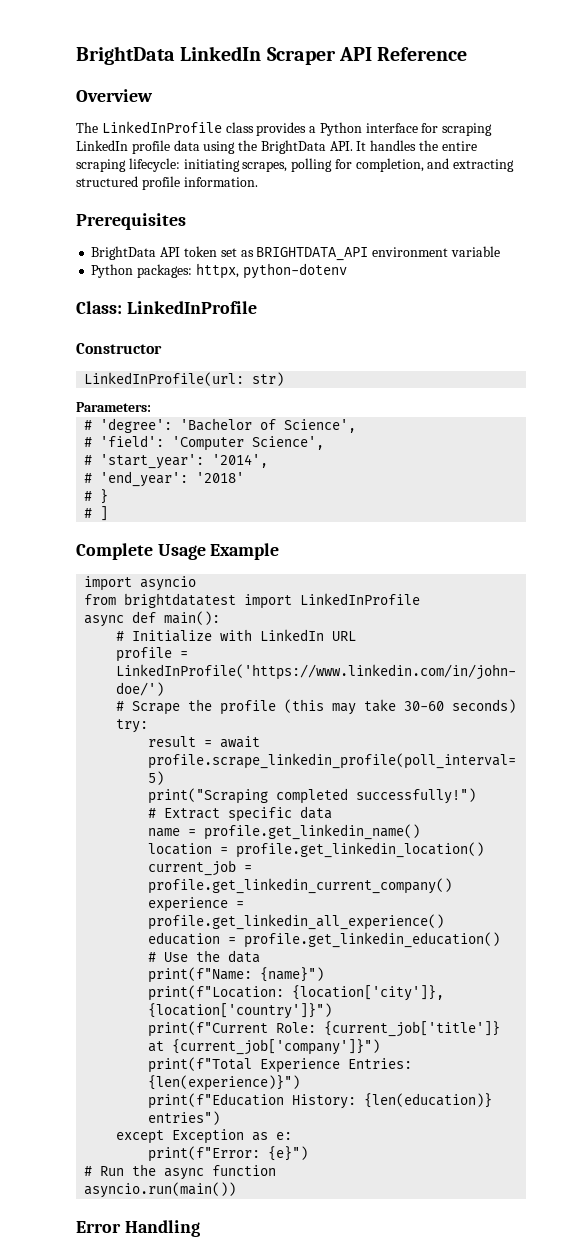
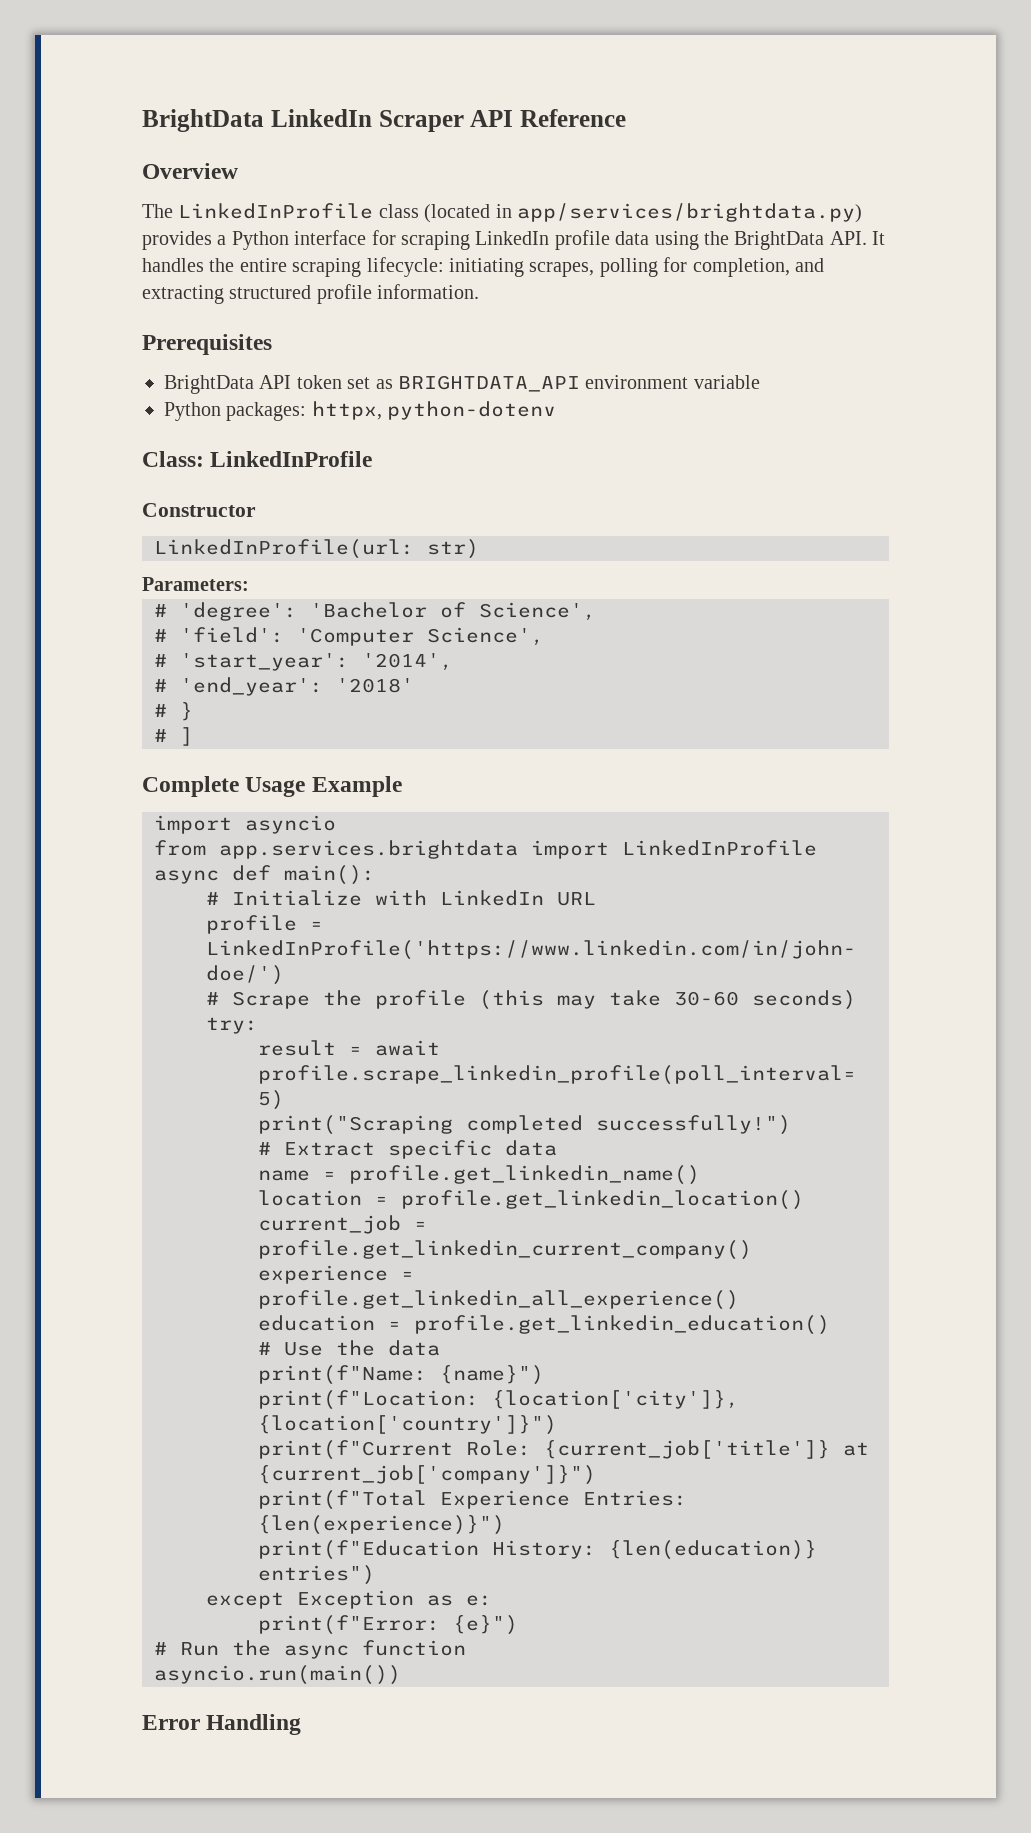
- The LinkedInProfile class provides a Python interface for scraping LinkedIn profile data using the BrightData API. It handles the entire scraping lifecycle: initiating scrapes, polling for completion, and extracting structured profile information.
+ The LinkedInProfile class (located in app/services/brightdata.py) provides a Python interface for scraping LinkedIn profile data using the BrightData API. It handles the entire scraping lifecycle: initiating scrapes, polling for completion, and extracting structured profile information.
- from brightdatatest import LinkedInProfile
+ from app.services.brightdata import LinkedInProfile

